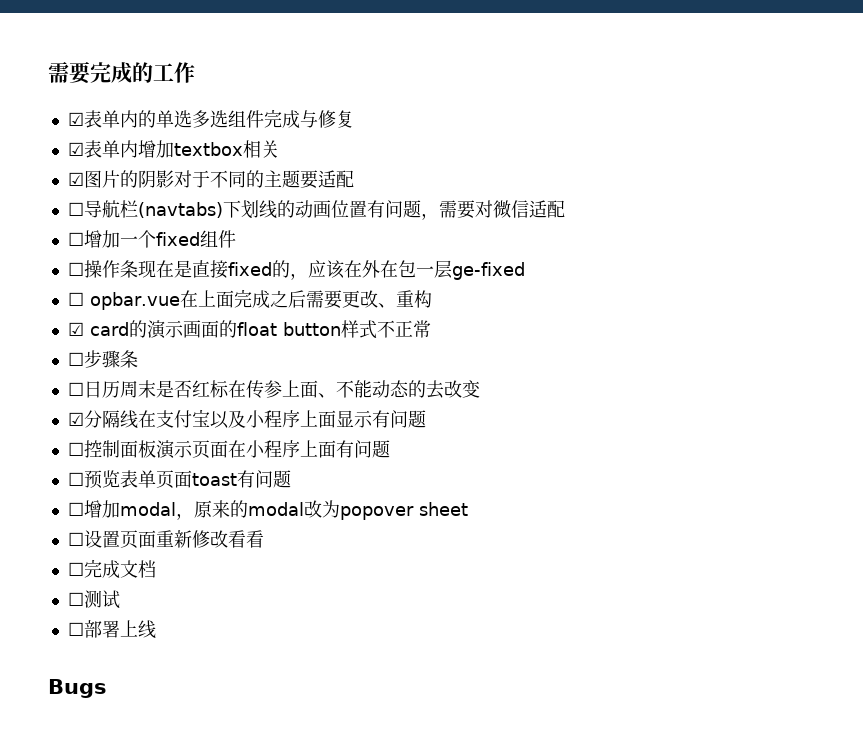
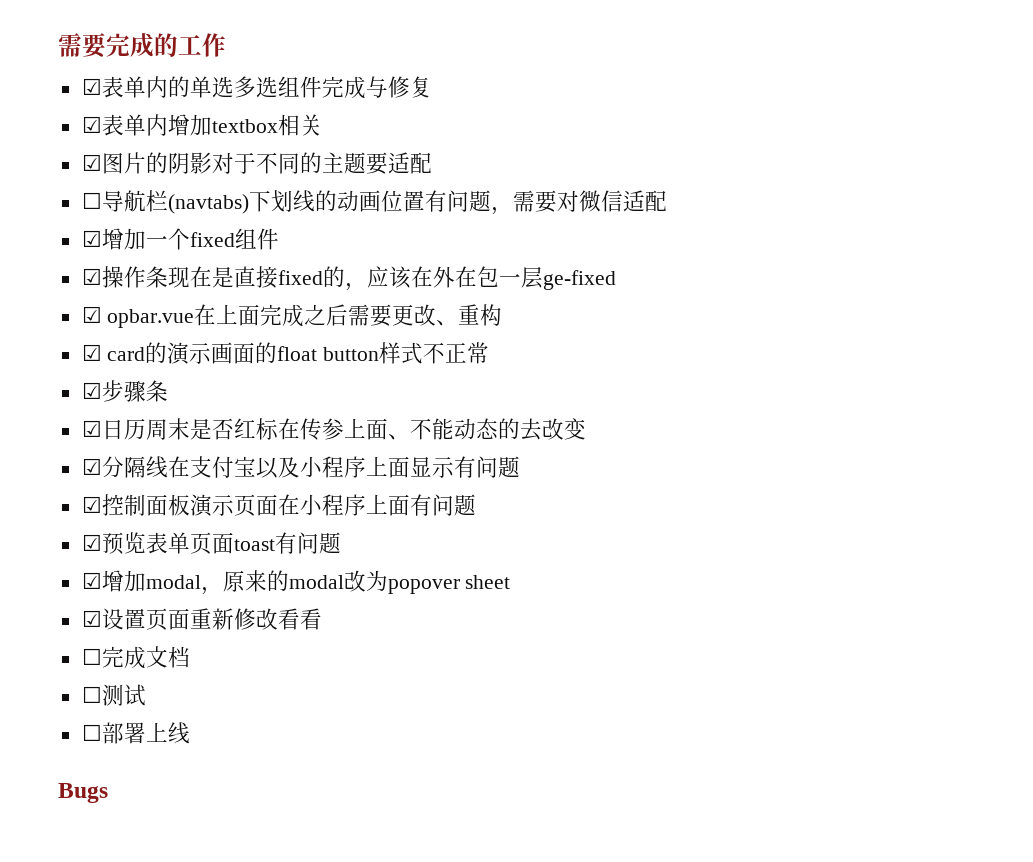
- ☐增加一个fixed组件
+ ☑增加一个fixed组件
- ☐操作条现在是直接fixed的，应该在外在包一层ge-fixed
+ ☑操作条现在是直接fixed的，应该在外在包一层ge-fixed
- ☐ opbar.vue在上面完成之后需要更改、重构
+ ☑ opbar.vue在上面完成之后需要更改、重构
- ☐步骤条
+ ☑步骤条
- ☐日历周末是否红标在传参上面、不能动态的去改变
+ ☑日历周末是否红标在传参上面、不能动态的去改变
- ☐控制面板演示页面在小程序上面有问题
+ ☑控制面板演示页面在小程序上面有问题
- ☐预览表单页面toast有问题
+ ☑预览表单页面toast有问题
- ☐增加modal，原来的modal改为popover sheet
+ ☑增加modal，原来的modal改为popover sheet
- ☐设置页面重新修改看看
+ ☑设置页面重新修改看看

